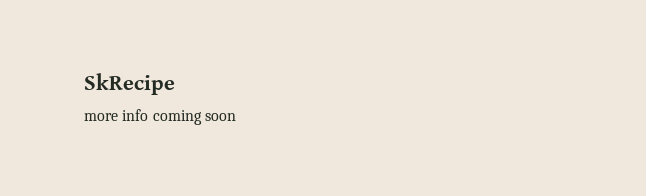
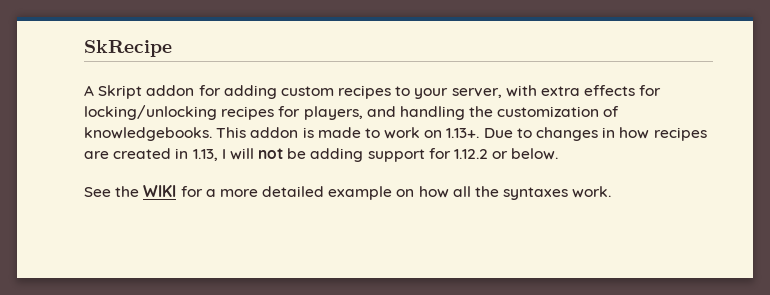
- more info coming soon
+ A Skript addon for adding custom recipes to your server, with extra effects for locking/unlocking recipes for players, and handling the customization of knowledgebooks. This addon is made to work on 1.13+. Due to changes in how recipes are created in 1.13, I will not be adding support for 1.12.2 or below.
+ See the WIKI for a more detailed example on how all the syntaxes work.

